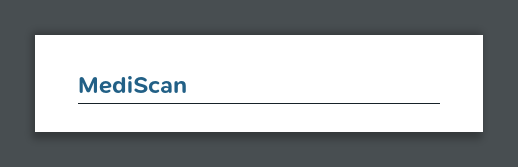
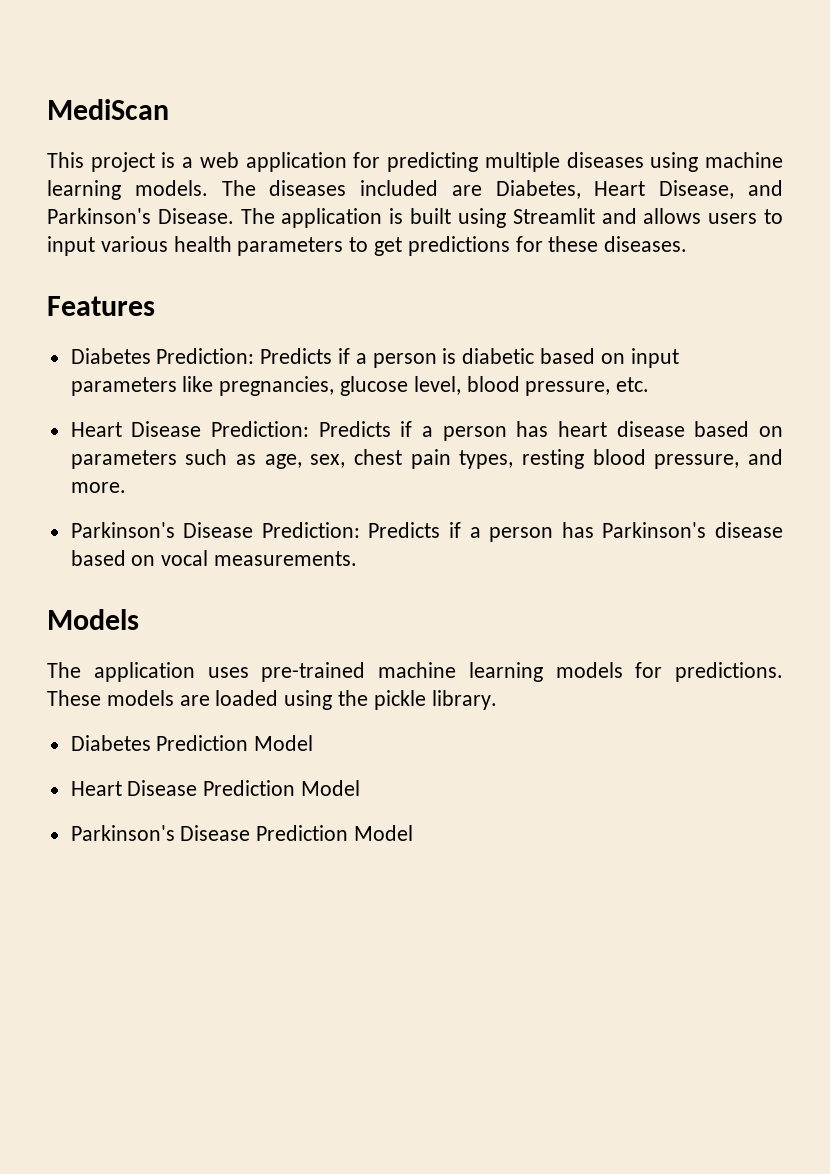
+ This project is a web application for predicting multiple diseases using machine learning models. The diseases included are Diabetes, Heart Disease, and Parkinson's Disease. The application is built using Streamlit and allows users to input various health parameters to get predictions for these diseases.
+ Features
+ Diabetes Prediction: Predicts if a person is diabetic based on input parameters like pregnancies, glucose level, blood pressure, etc.
+ Heart Disease Prediction: Predicts if a person has heart disease based on parameters such as age, sex, chest pain types, resting blood pressure, and more.
+ Parkinson's Disease Prediction: Predicts if a person has Parkinson's disease based on vocal measurements.
+ Models
+ The application uses pre-trained machine learning models for predictions. These models are loaded using the pickle library.
+ Diabetes Prediction Model
+ Heart Disease Prediction Model
+ Parkinson's Disease Prediction Model

